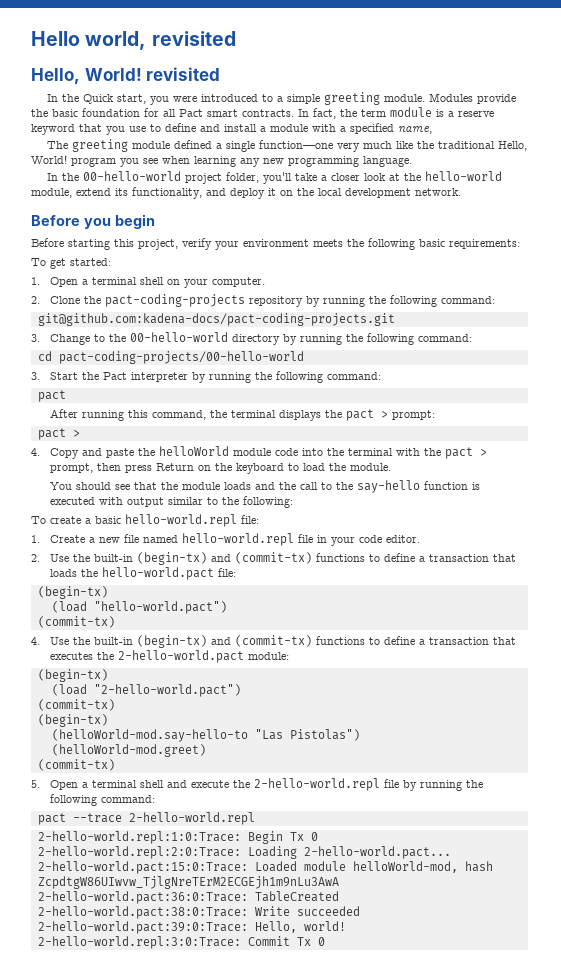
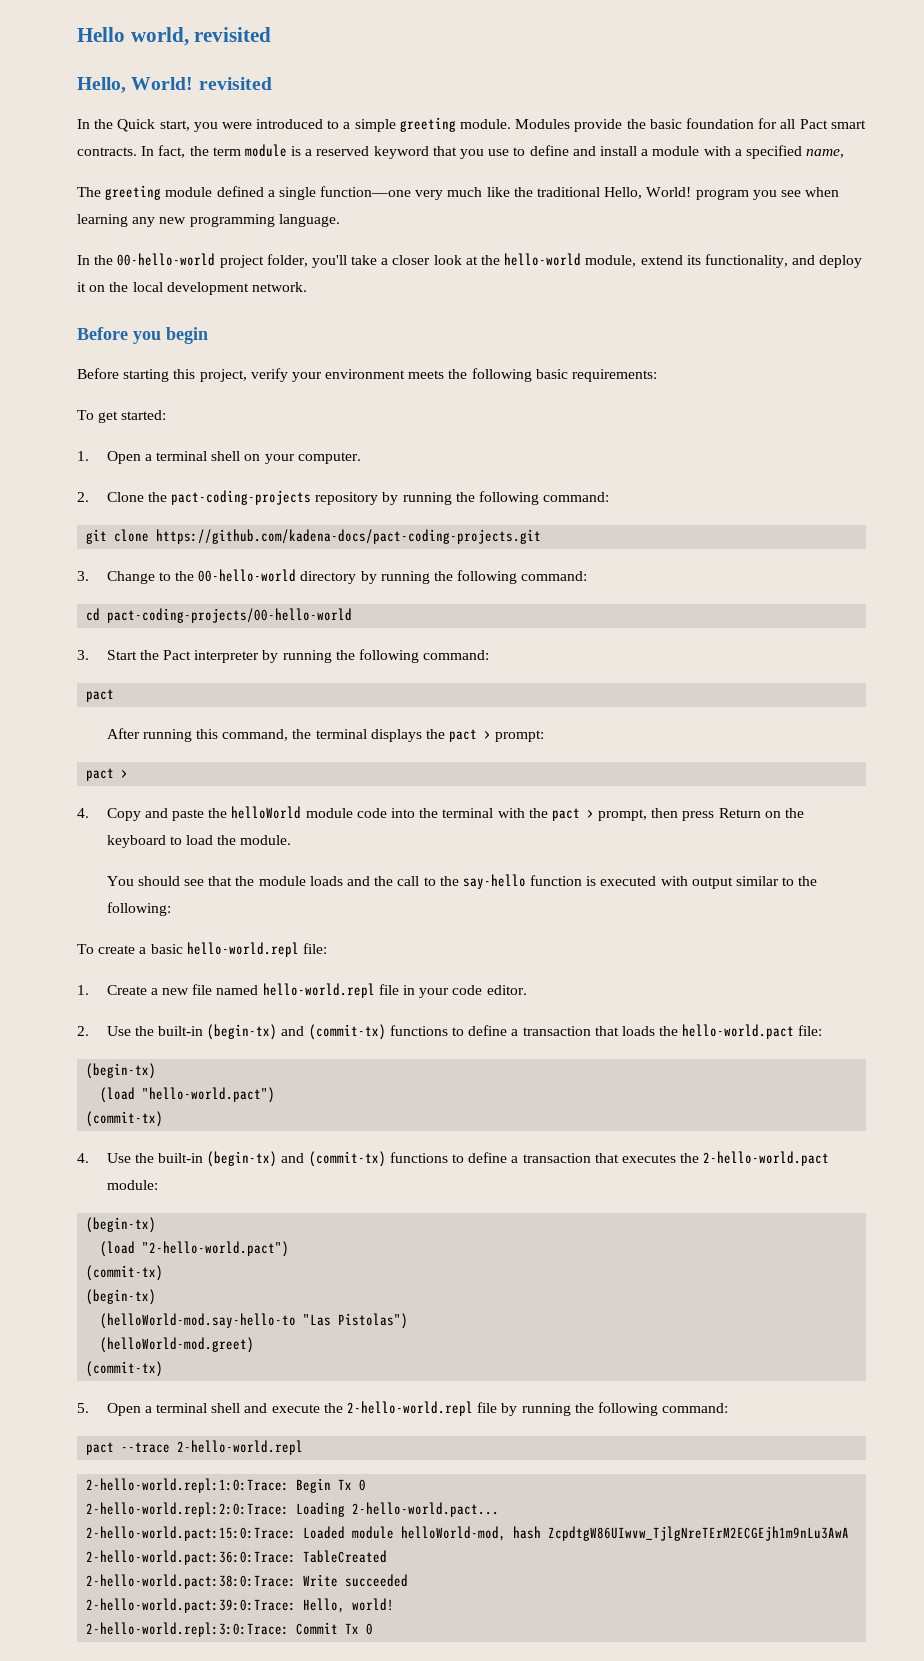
- In fact, the term module is a reserve keyword that you use to define and install a module with a specified name,
+ In fact, the term module is a reserved keyword that you use to define and install a module with a specified name,
- git@github.com:kadena-docs/pact-coding-projects.git
+ git clone https://github.com/kadena-docs/pact-coding-projects.git

